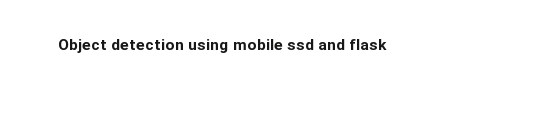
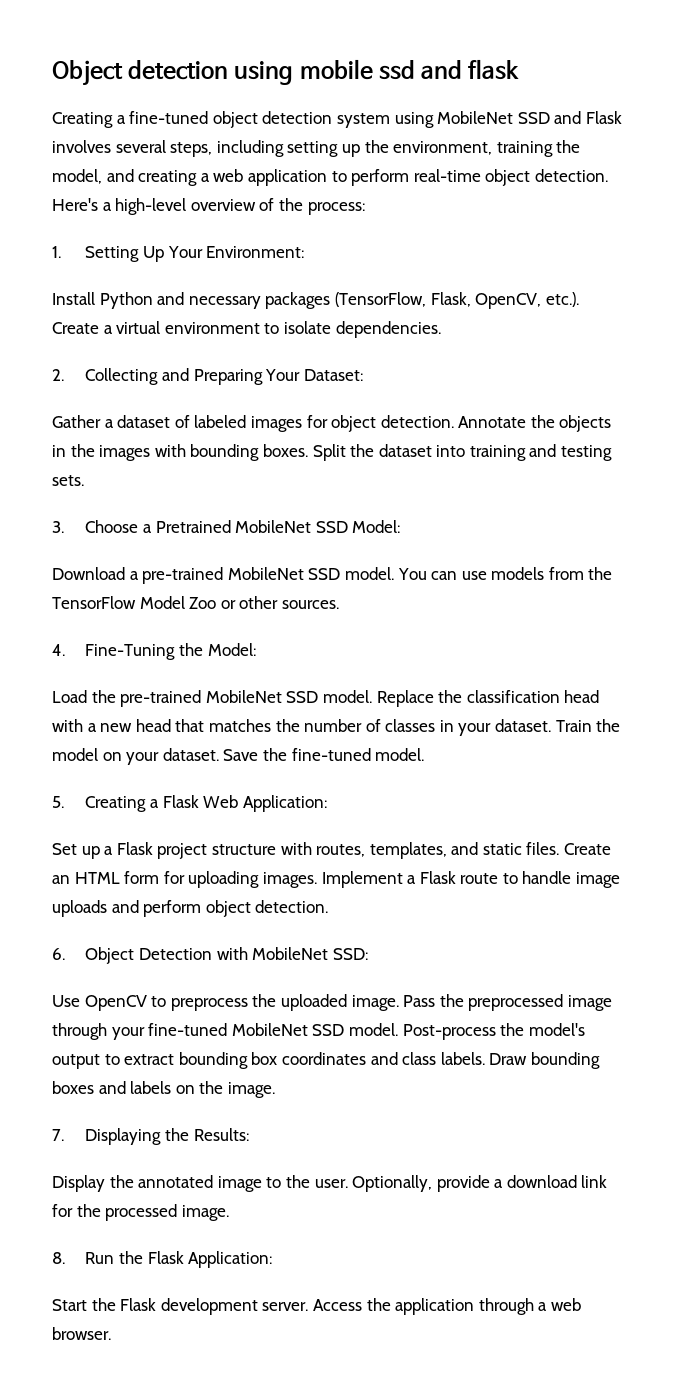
+ Creating a fine-tuned object detection system using MobileNet SSD and Flask involves several steps, including setting up the environment, training the model, and creating a web application to perform real-time object detection. Here's a high-level overview of the process:
+ 1. Setting Up Your Environment:
+ Install Python and necessary packages (TensorFlow, Flask, OpenCV, etc.). Create a virtual environment to isolate dependencies.
+ 2. Collecting and Preparing Your Dataset:
+ Gather a dataset of labeled images for object detection. Annotate the objects in the images with bounding boxes. Split the dataset into training and testing sets.
+ 3. Choose a Pretrained MobileNet SSD Model:
+ Download a pre-trained MobileNet SSD model. You can use models from the TensorFlow Model Zoo or other sources.
+ 4. Fine-Tuning the Model:
+ Load the pre-trained MobileNet SSD model. Replace the classification head with a new head that matches the number of classes in your dataset. Train the model on your dataset. Save the fine-tuned model.
+ 5. Creating a Flask Web Application:
+ Set up a Flask project structure with routes, templates, and static files. Create an HTML form for uploading images. Implement a Flask route to handle image uploads and perform object detection.
+ 6. Object Detection with MobileNet SSD:
+ Use OpenCV to preprocess the uploaded image. Pass the preprocessed image through your fine-tuned MobileNet SSD model. Post-process the model's output to extract bounding box coordinates and class labels. Draw bounding boxes and labels on the image.
+ 7. Displaying the Results:
+ Display the annotated image to the user. Optionally, provide a download link for the processed image.
+ 8. Run the Flask Application:
+ Start the Flask development server. Access the application through a web browser.

